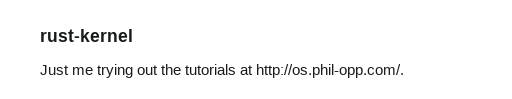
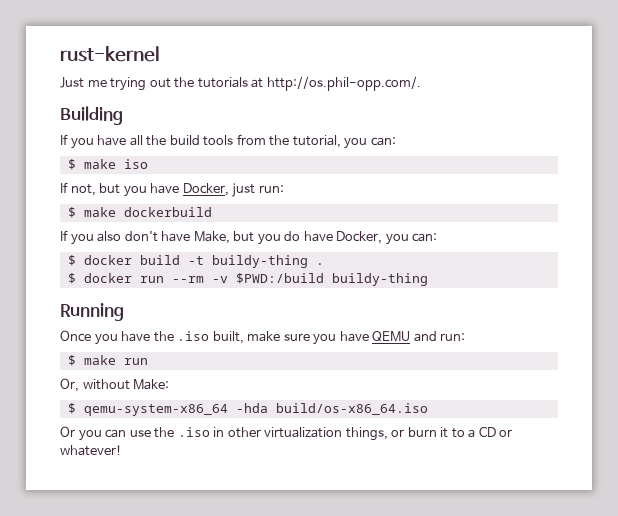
+ Building
+ If you have all the build tools from the tutorial, you can:
+ $ make iso
+ If not, but you have Docker, just run:
+ $ make dockerbuild
+ If you also don't have Make, but you do have Docker, you can:
+ $ docker build -t buildy-thing .
+ $ docker run --rm -v $PWD:/build buildy-thing
+ Running
+ Once you have the .iso built, make sure you have QEMU and run:
+ $ make run
+ Or, without Make:
+ $ qemu-system-x86_64 -hda build/os-x86_64.iso
+ Or you can use the .iso in other virtualization things, or burn it to a CD or whatever!

